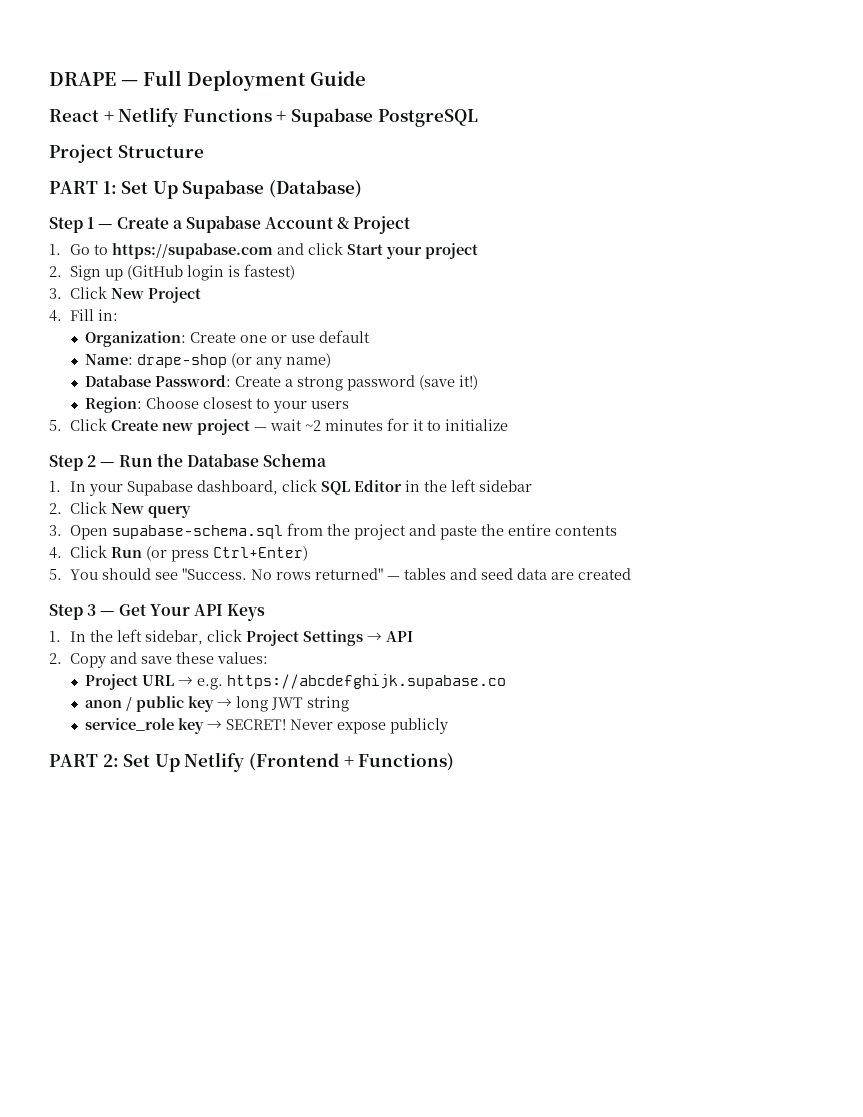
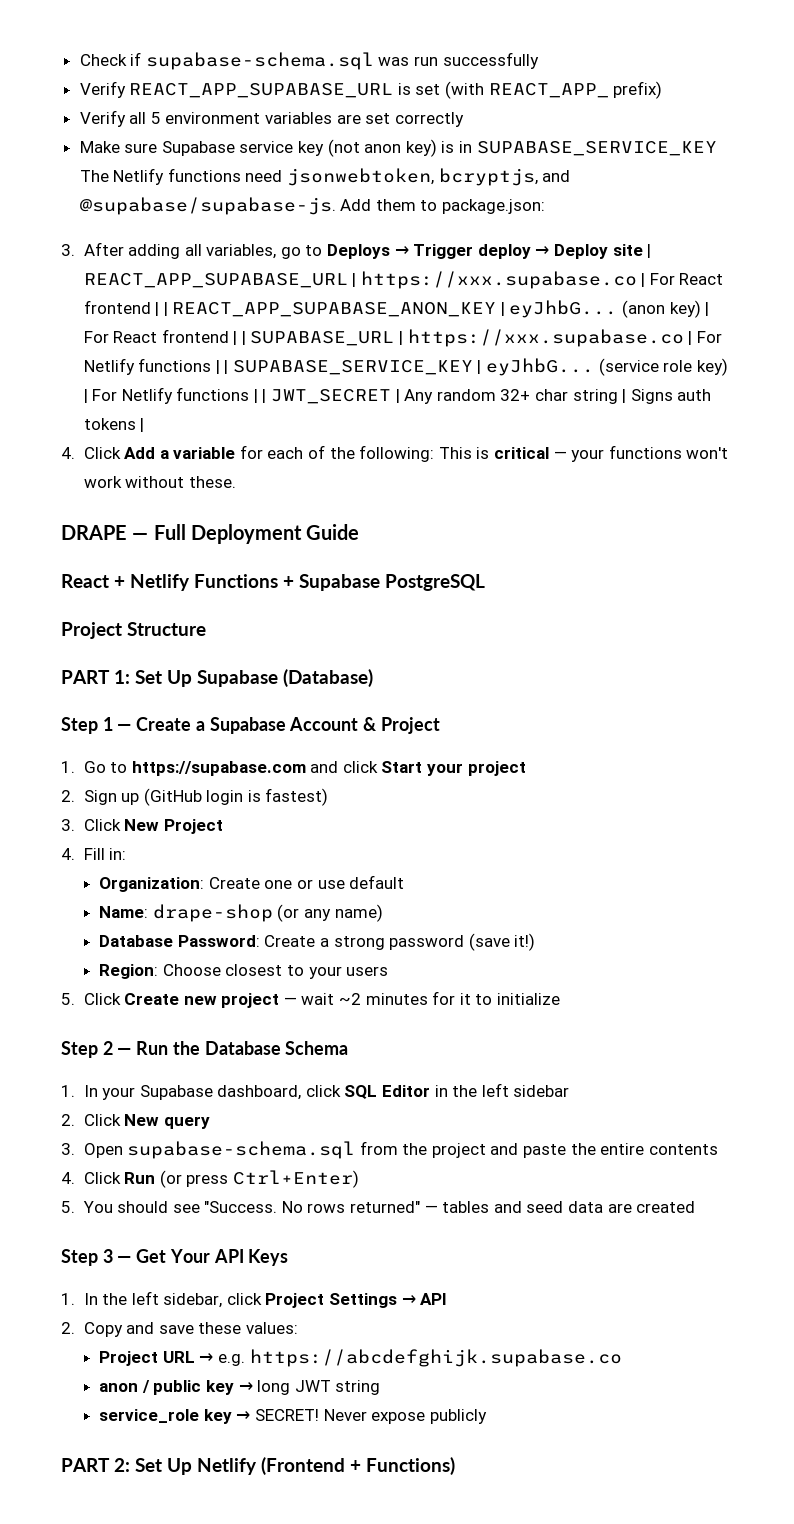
+ Check if supabase-schema.sql was run successfully
+ Verify REACT_APP_SUPABASE_URL is set (with REACT_APP_ prefix)
+ Verify all 5 environment variables are set correctly
+ Make sure Supabase service key (not anon key) is in SUPABASE_SERVICE_KEY The Netlify functions need jsonwebtoken, bcryptjs, and @supabase/supabase-js. Add them to package.json:
+ 3. After adding all variables, go to Deploys → Trigger deploy → Deploy site | REACT_APP_SUPABASE_URL | https://xxx.supabase.co | For React frontend | | REACT_APP_SUPABASE_ANON_KEY | eyJhbG... (anon key) | For React frontend | | SUPABASE_URL | https://xxx.supabase.co | For Netlify functions | | SUPABASE_SERVICE_KEY | eyJhbG... (service role key) | For Netlify functions | | JWT_SECRET | Any random 32+ char string | Signs auth tokens |
+ 4. Click Add a variable for each of the following: This is critical — your functions won't work without these.

